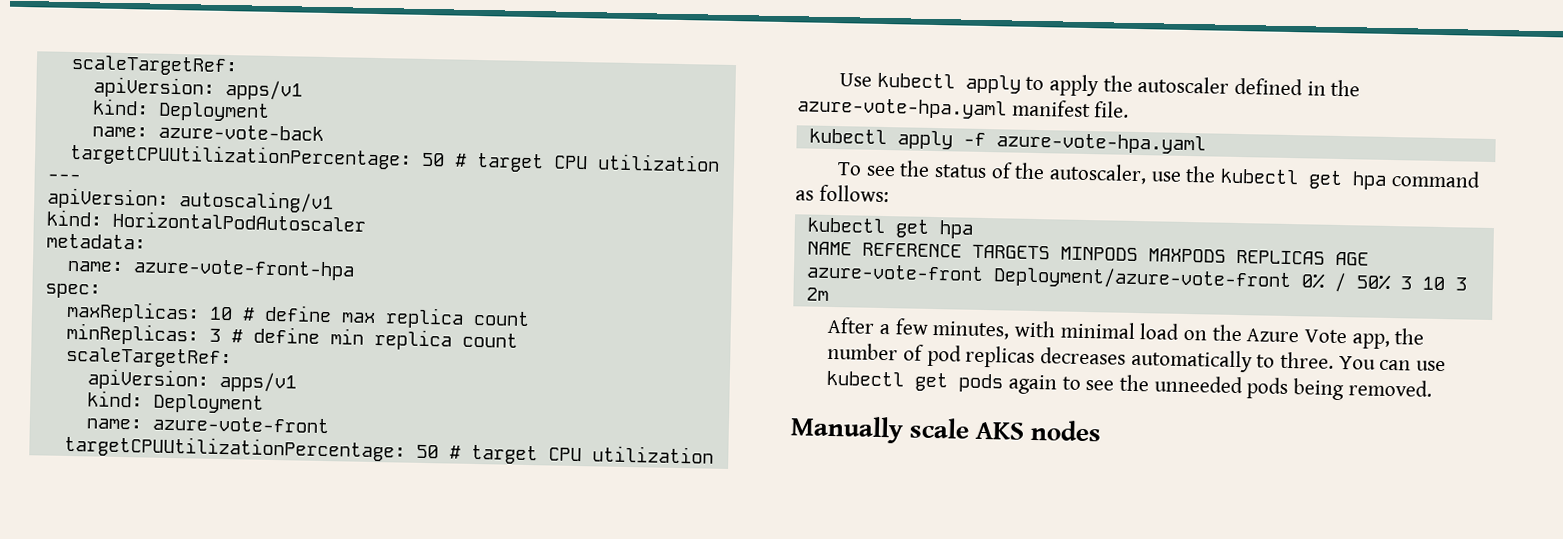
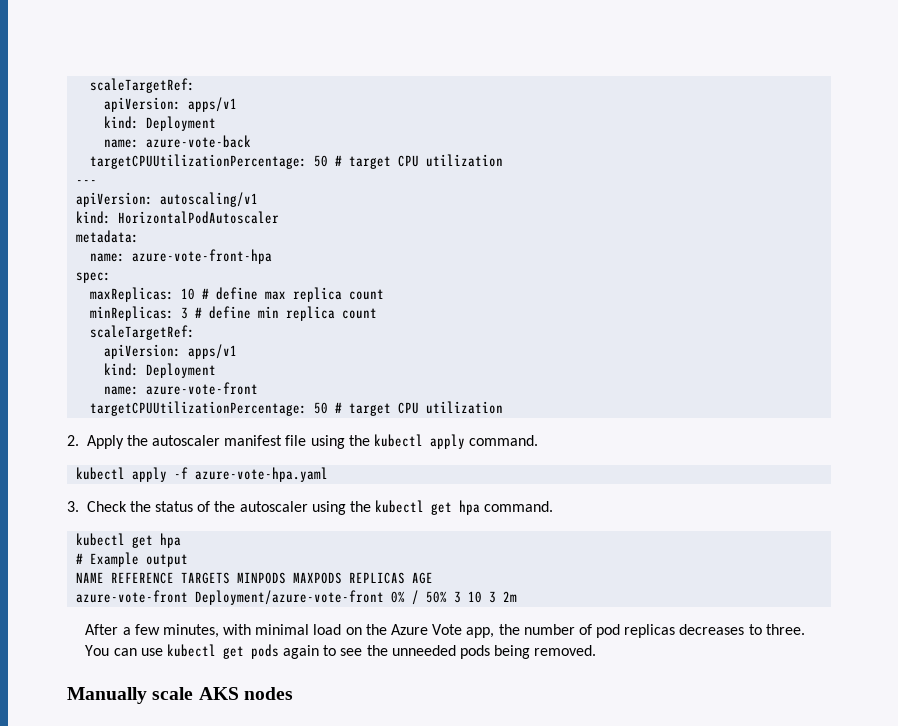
- Use kubectl apply to apply the autoscaler defined in the azure-vote-hpa.yaml manifest file.
+ 2. Apply the autoscaler manifest file using the kubectl apply command.
- To see the status of the autoscaler, use the kubectl get hpa command as follows:
+ 3. Check the status of the autoscaler using the kubectl get hpa command.
  kubectl get hpa
+ # Example output
- After a few minutes, with minimal load on the Azure Vote app, the number of pod replicas decreases automatically to three.
+ After a few minutes, with minimal load on the Azure Vote app, the number of pod replicas decreases to three.

